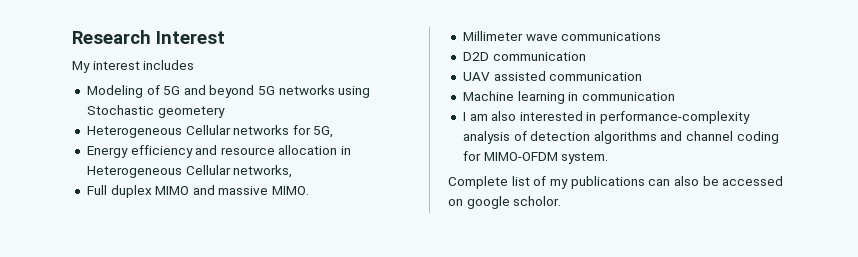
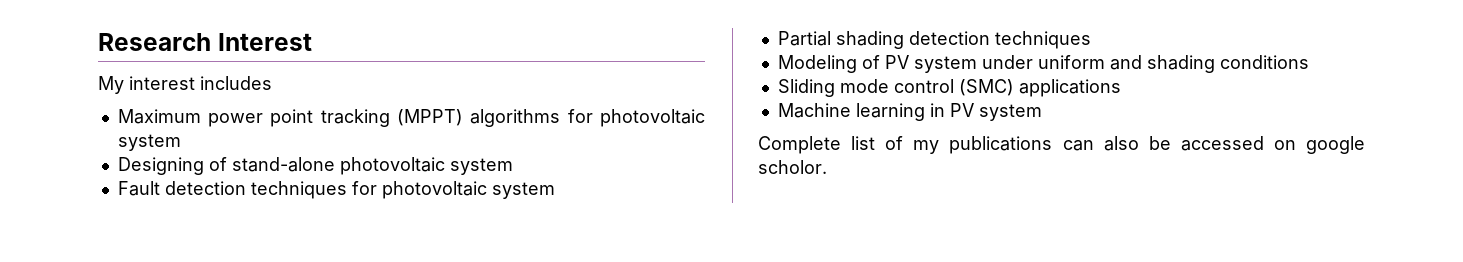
- Modeling of 5G and beyond 5G networks using Stochastic geometery
- Heterogeneous Cellular networks for 5G,
- Energy efficiency and resource allocation in Heterogeneous Cellular networks,
- Full duplex MIMO and massive MIMO.
- Millimeter wave communications
- D2D communication
- UAV assisted communication
- Machine learning in communication
- I am also interested in performance-complexity analysis of detection algorithms and channel coding for MIMO-OFDM system.
+ Maximum power point tracking (MPPT) algorithms for photovoltaic system
+ Designing of stand-alone photovoltaic system
+ Fault detection techniques for photovoltaic system
+ Partial shading detection techniques
+ Modeling of PV system under uniform and shading conditions
+ Sliding mode control (SMC) applications
+ Machine learning in PV system

